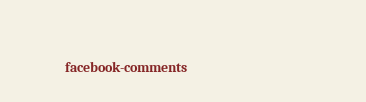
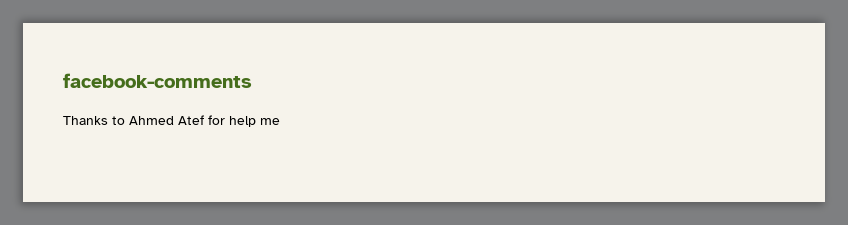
+ Thanks to Ahmed Atef for help me

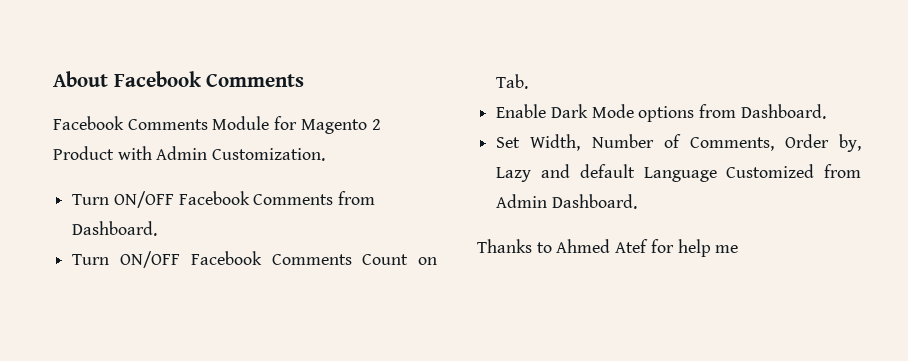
- facebook-comments
+ About Facebook Comments
+ Facebook Comments Module for Magento 2 Product with Admin Customization.
+ Turn ON/OFF Facebook Comments from Dashboard.
+ Turn ON/OFF Facebook Comments Count on Tab.
+ Enable Dark Mode options from Dashboard.
+ Set Width, Number of Comments, Order by, Lazy and default Language Customized from Admin Dashboard.

